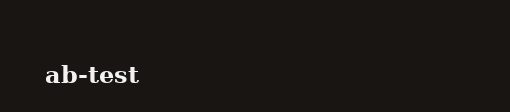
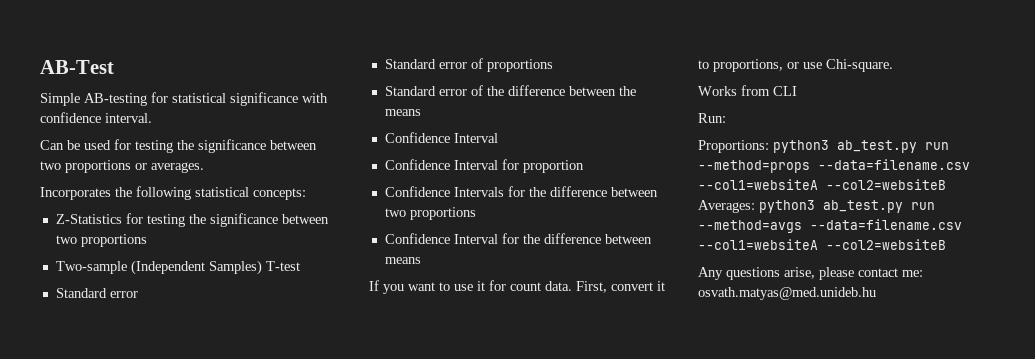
- ab-test
+ AB-Test
+ Simple AB-testing for statistical significance with confidence interval.
+ Can be used for testing the significance between two proportions or averages.
+ Incorporates the following statistical concepts:
+ Z-Statistics for testing the significance between two proportions
+ Two-sample (Independent Samples) T-test
+ Standard error
+ Standard error of proportions
+ Standard error of the difference between the means
+ Confidence Interval
+ Confidence Interval for proportion
+ Confidence Intervals for the difference between two proportions
+ Confidence Interval for the difference between means
+ If you want to use it for count data. First, convert it to proportions, or use Chi-square.
+ Works from CLI
+ Run:
+ Proportions: python3 ab_test.py run --method=props --data=filename.csv --col1=websiteA --col2=websiteB Averages: python3 ab_test.py run --method=avgs --data=filename.csv --col1=websiteA --col2=websiteB
+ Any questions arise, please contact me: osvath.matyas@med.unideb.hu

